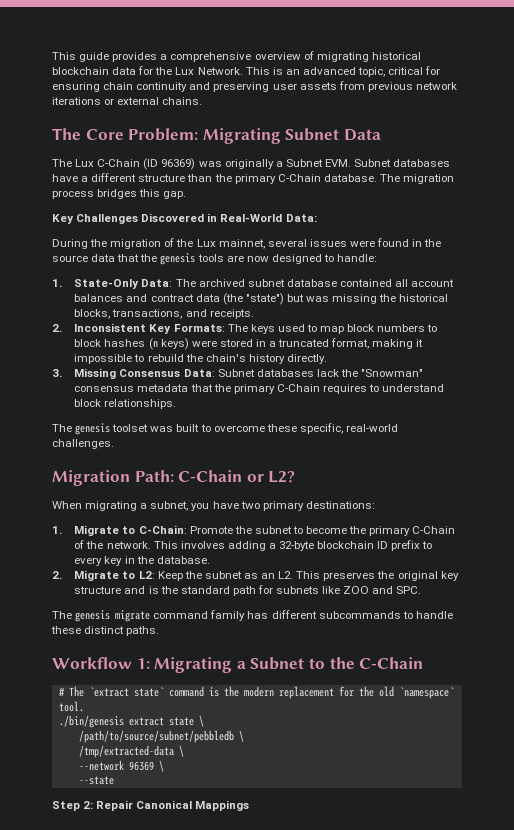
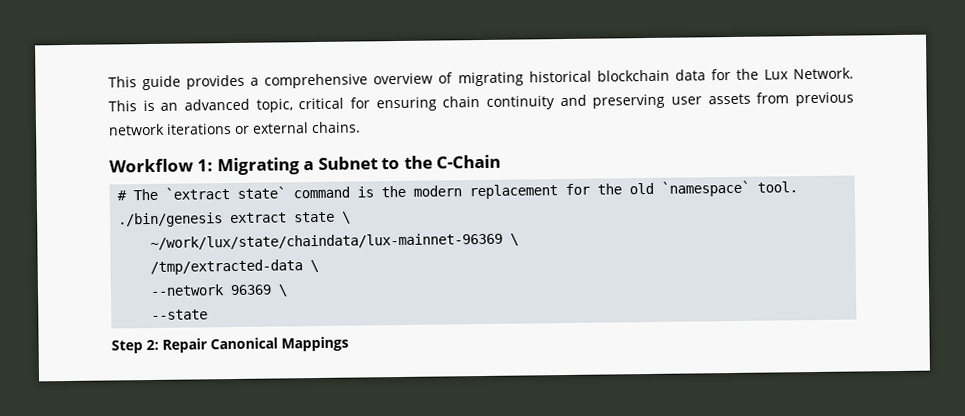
- The Core Problem: Migrating Subnet Data
- The Lux C-Chain (ID 96369) was originally a Subnet EVM. Subnet databases have a different structure than the primary C-Chain database. The migration process bridges this gap.
- Key Challenges Discovered in Real-World Data:
- During the migration of the Lux mainnet, several issues were found in the source data that the genesis tools are now designed to handle:
- 1. State-Only Data: The archived subnet database contained all account balances and contract data (the "state") but was missing the historical blocks, transactions, and receipts.
- 2. Inconsistent Key Formats: The keys used to map block numbers to block hashes (n keys) were stored in a truncated format, making it impossible to rebuild the chain's history directly.
- 3. Missing Consensus Data: Subnet databases lack the "Snowman" consensus metadata that the primary C-Chain requires to understand block relationships.
- The genesis toolset was built to overcome these specific, real-world challenges.
- Migration Path: C-Chain or L2?
- When migrating a subnet, you have two primary destinations:
- 1. Migrate to C-Chain: Promote the subnet to become the primary C-Chain of the network. This involves adding a 32-byte blockchain ID prefix to every key in the database.
- 2. Migrate to L2: Keep the subnet as an L2. This preserves the original key structure and is the standard path for subnets like ZOO and SPC.
- The genesis migrate command family has different subcommands to handle these distinct paths.
- /path/to/source/subnet/pebbledb \
+ ~/work/lux/state/chaindata/lux-mainnet-96369 \

